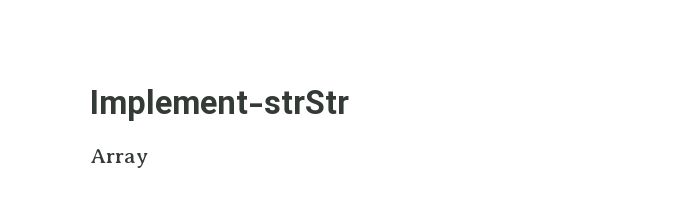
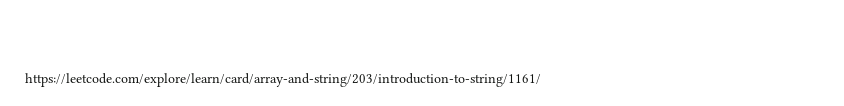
- Implement-strStr
- Array
+ https://leetcode.com/explore/learn/card/array-and-string/203/introduction-to-string/1161/

